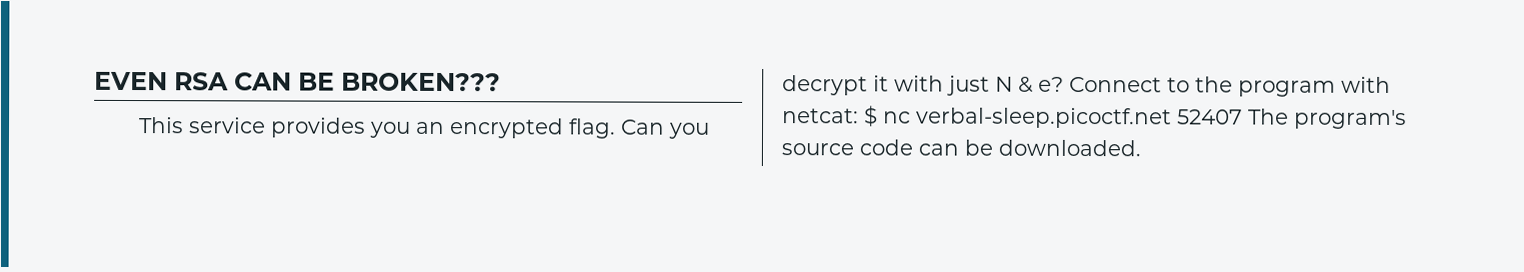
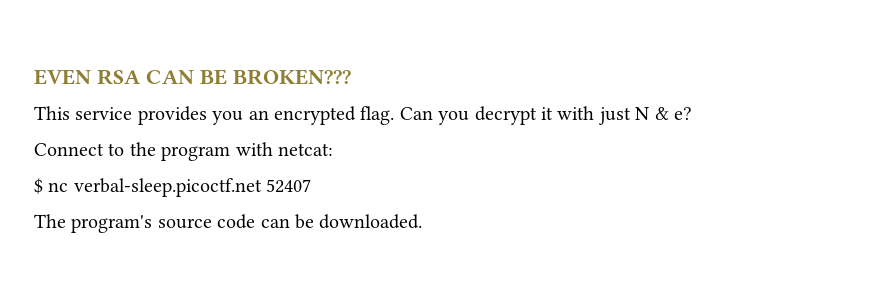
- Can you decrypt it with just N & e? Connect to the program with netcat: $ nc verbal-sleep.picoctf.net 52407 The program's source code can be downloaded.
+ Can you decrypt it with just N & e?
+ Connect to the program with netcat:
+ $ nc verbal-sleep.picoctf.net 52407
+ The program's source code can be downloaded.

